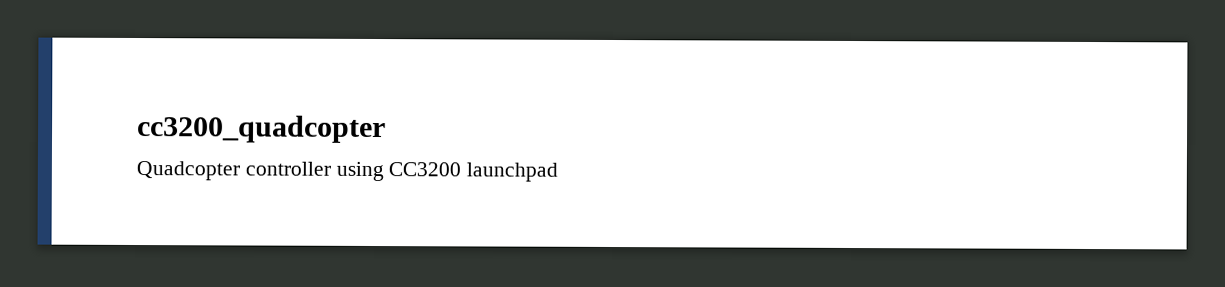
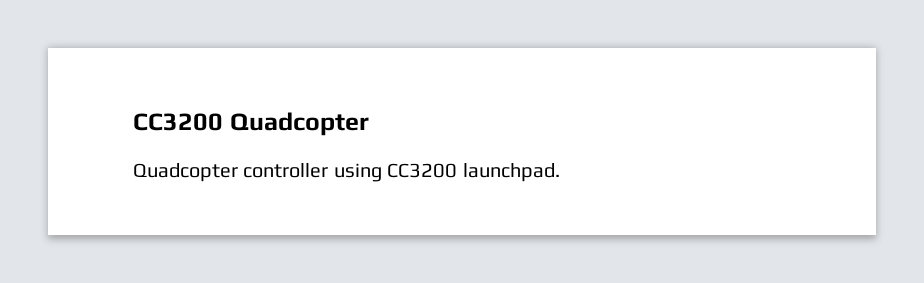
- cc3200_quadcopter
+ CC3200 Quadcopter
- Quadcopter controller using CC3200 launchpad
+ Quadcopter controller using CC3200 launchpad.

